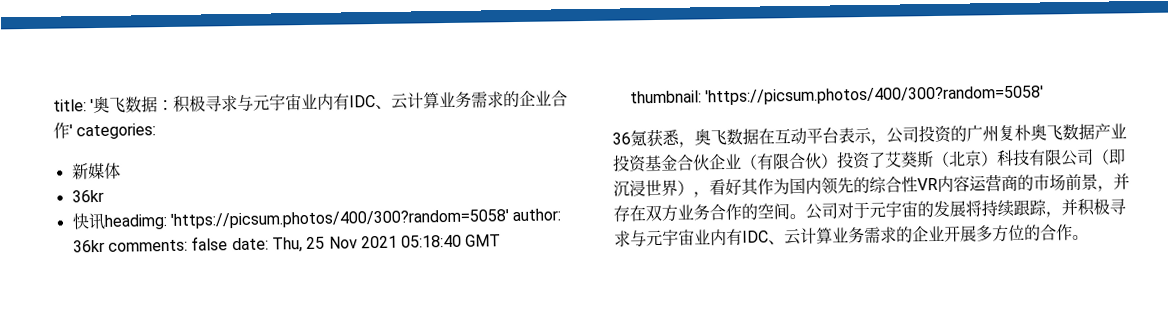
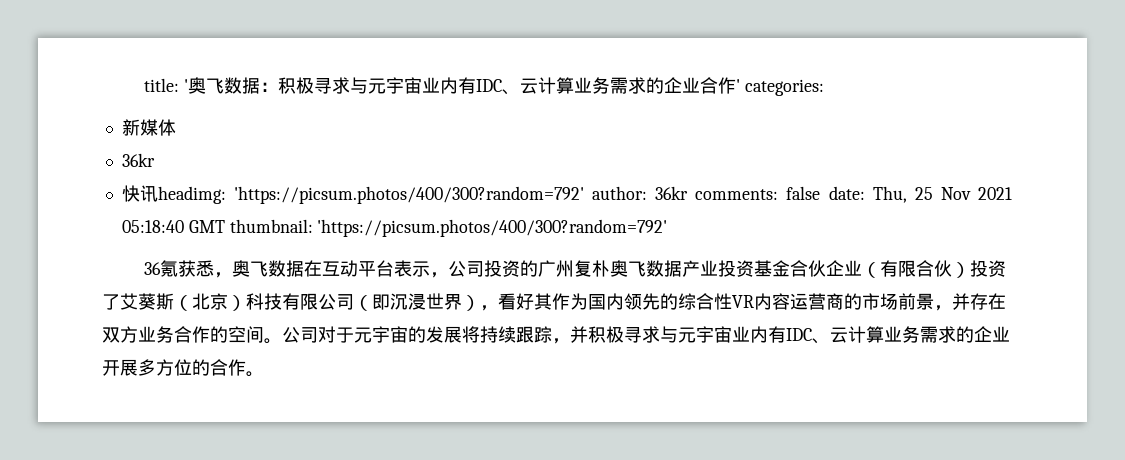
- 快讯headimg: 'https://picsum.photos/400/300?random=5058' author: 36kr comments: false date: Thu, 25 Nov 2021 05:18:40 GMT thumbnail: 'https://picsum.photos/400/300?random=5058'
+ 快讯headimg: 'https://picsum.photos/400/300?random=792' author: 36kr comments: false date: Thu, 25 Nov 2021 05:18:40 GMT thumbnail: 'https://picsum.photos/400/300?random=792'

